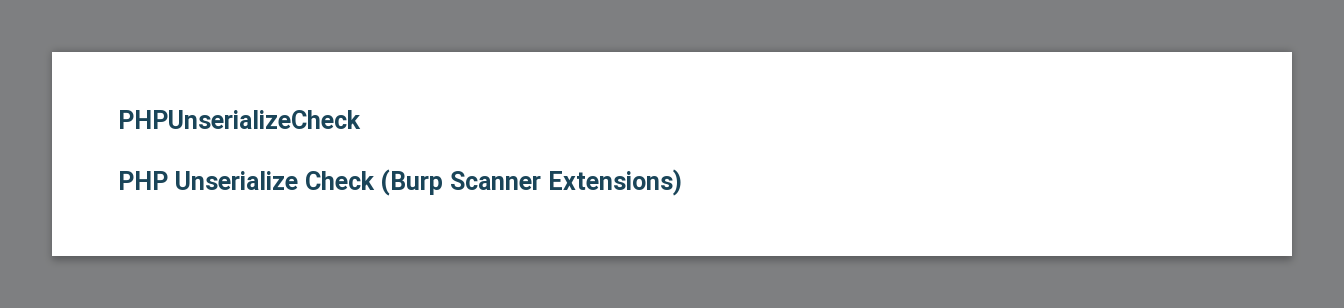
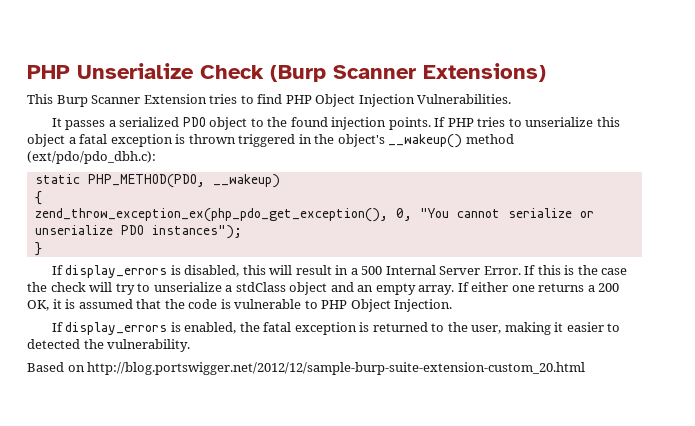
- PHPUnserializeCheck
+ This Burp Scanner Extension tries to find PHP Object Injection Vulnerabilities.
+ It passes a serialized PDO object to the found injection points. If PHP tries to unserialize this object a fatal exception is thrown triggered in the object's __wakeup() method (ext/pdo/pdo_dbh.c):
+ static PHP_METHOD(PDO, __wakeup)
+ {
+ zend_throw_exception_ex(php_pdo_get_exception(), 0, "You cannot serialize or unserialize PDO instances");
+ }
+ If display_errors is disabled, this will result in a 500 Internal Server Error. If this is the case the check will try to unserialize a stdClass object and an empty array. If either one returns a 200 OK, it is assumed that the code is vulnerable to PHP Object Injection.
+ If display_errors is enabled, the fatal exception is returned to the user, making it easier to detected the vulnerability.
+ Based on http://blog.portswigger.net/2012/12/sample-burp-suite-extension-custom_20.html

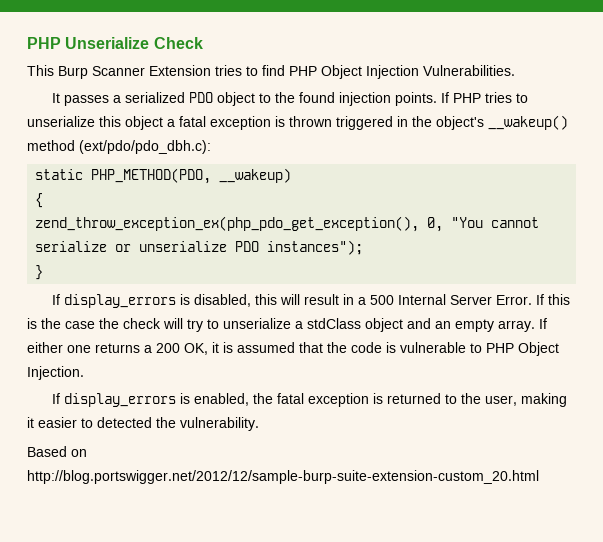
- PHP Unserialize Check (Burp Scanner Extensions)
+ PHP Unserialize Check

